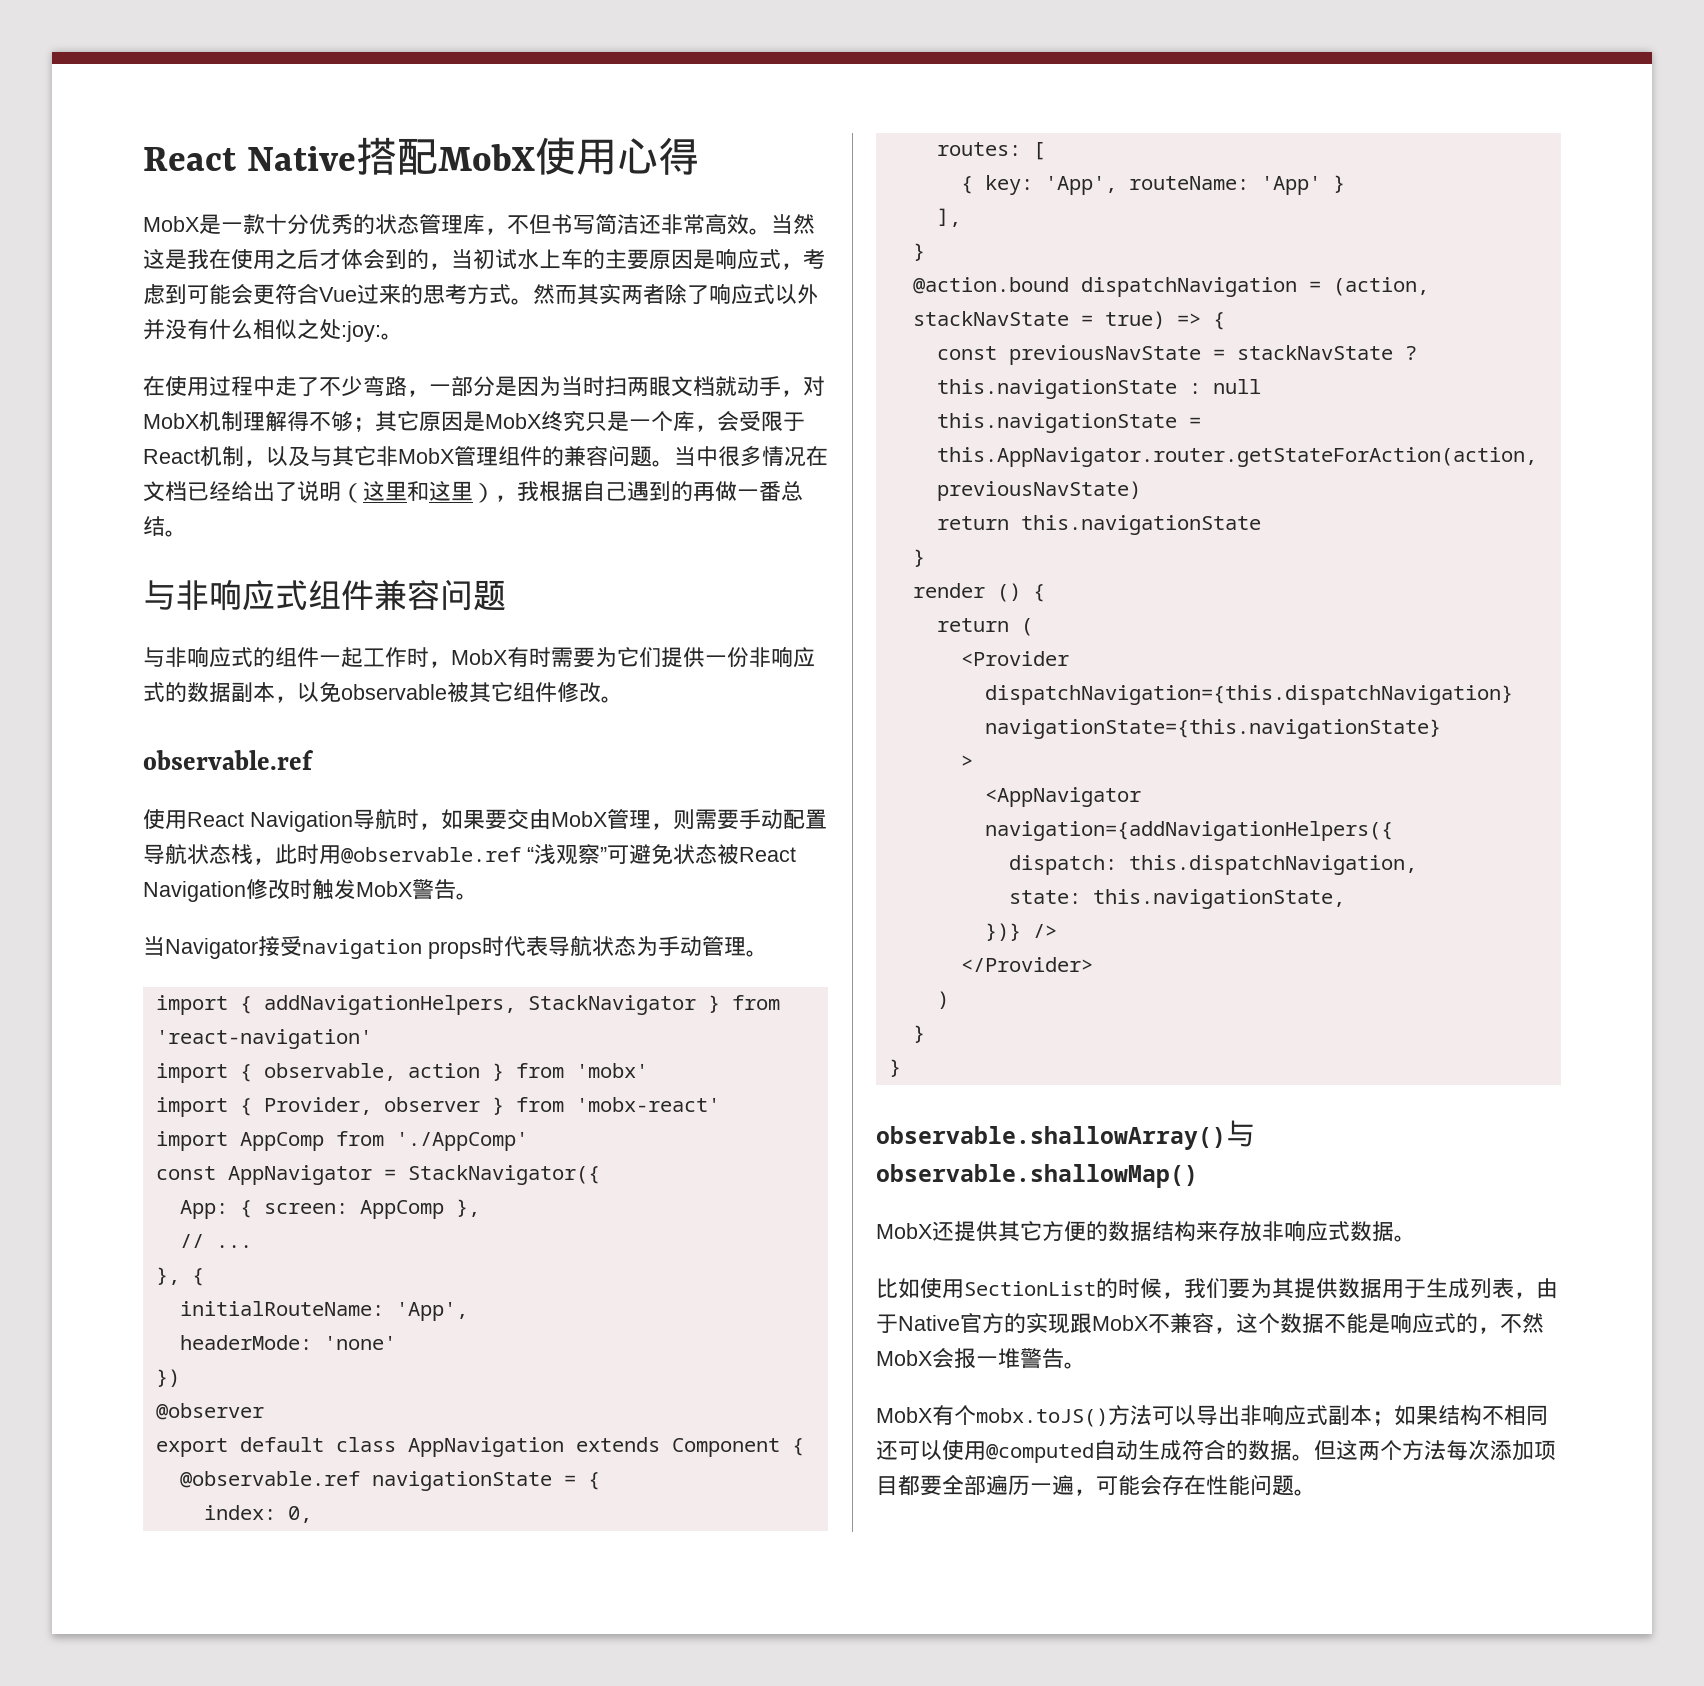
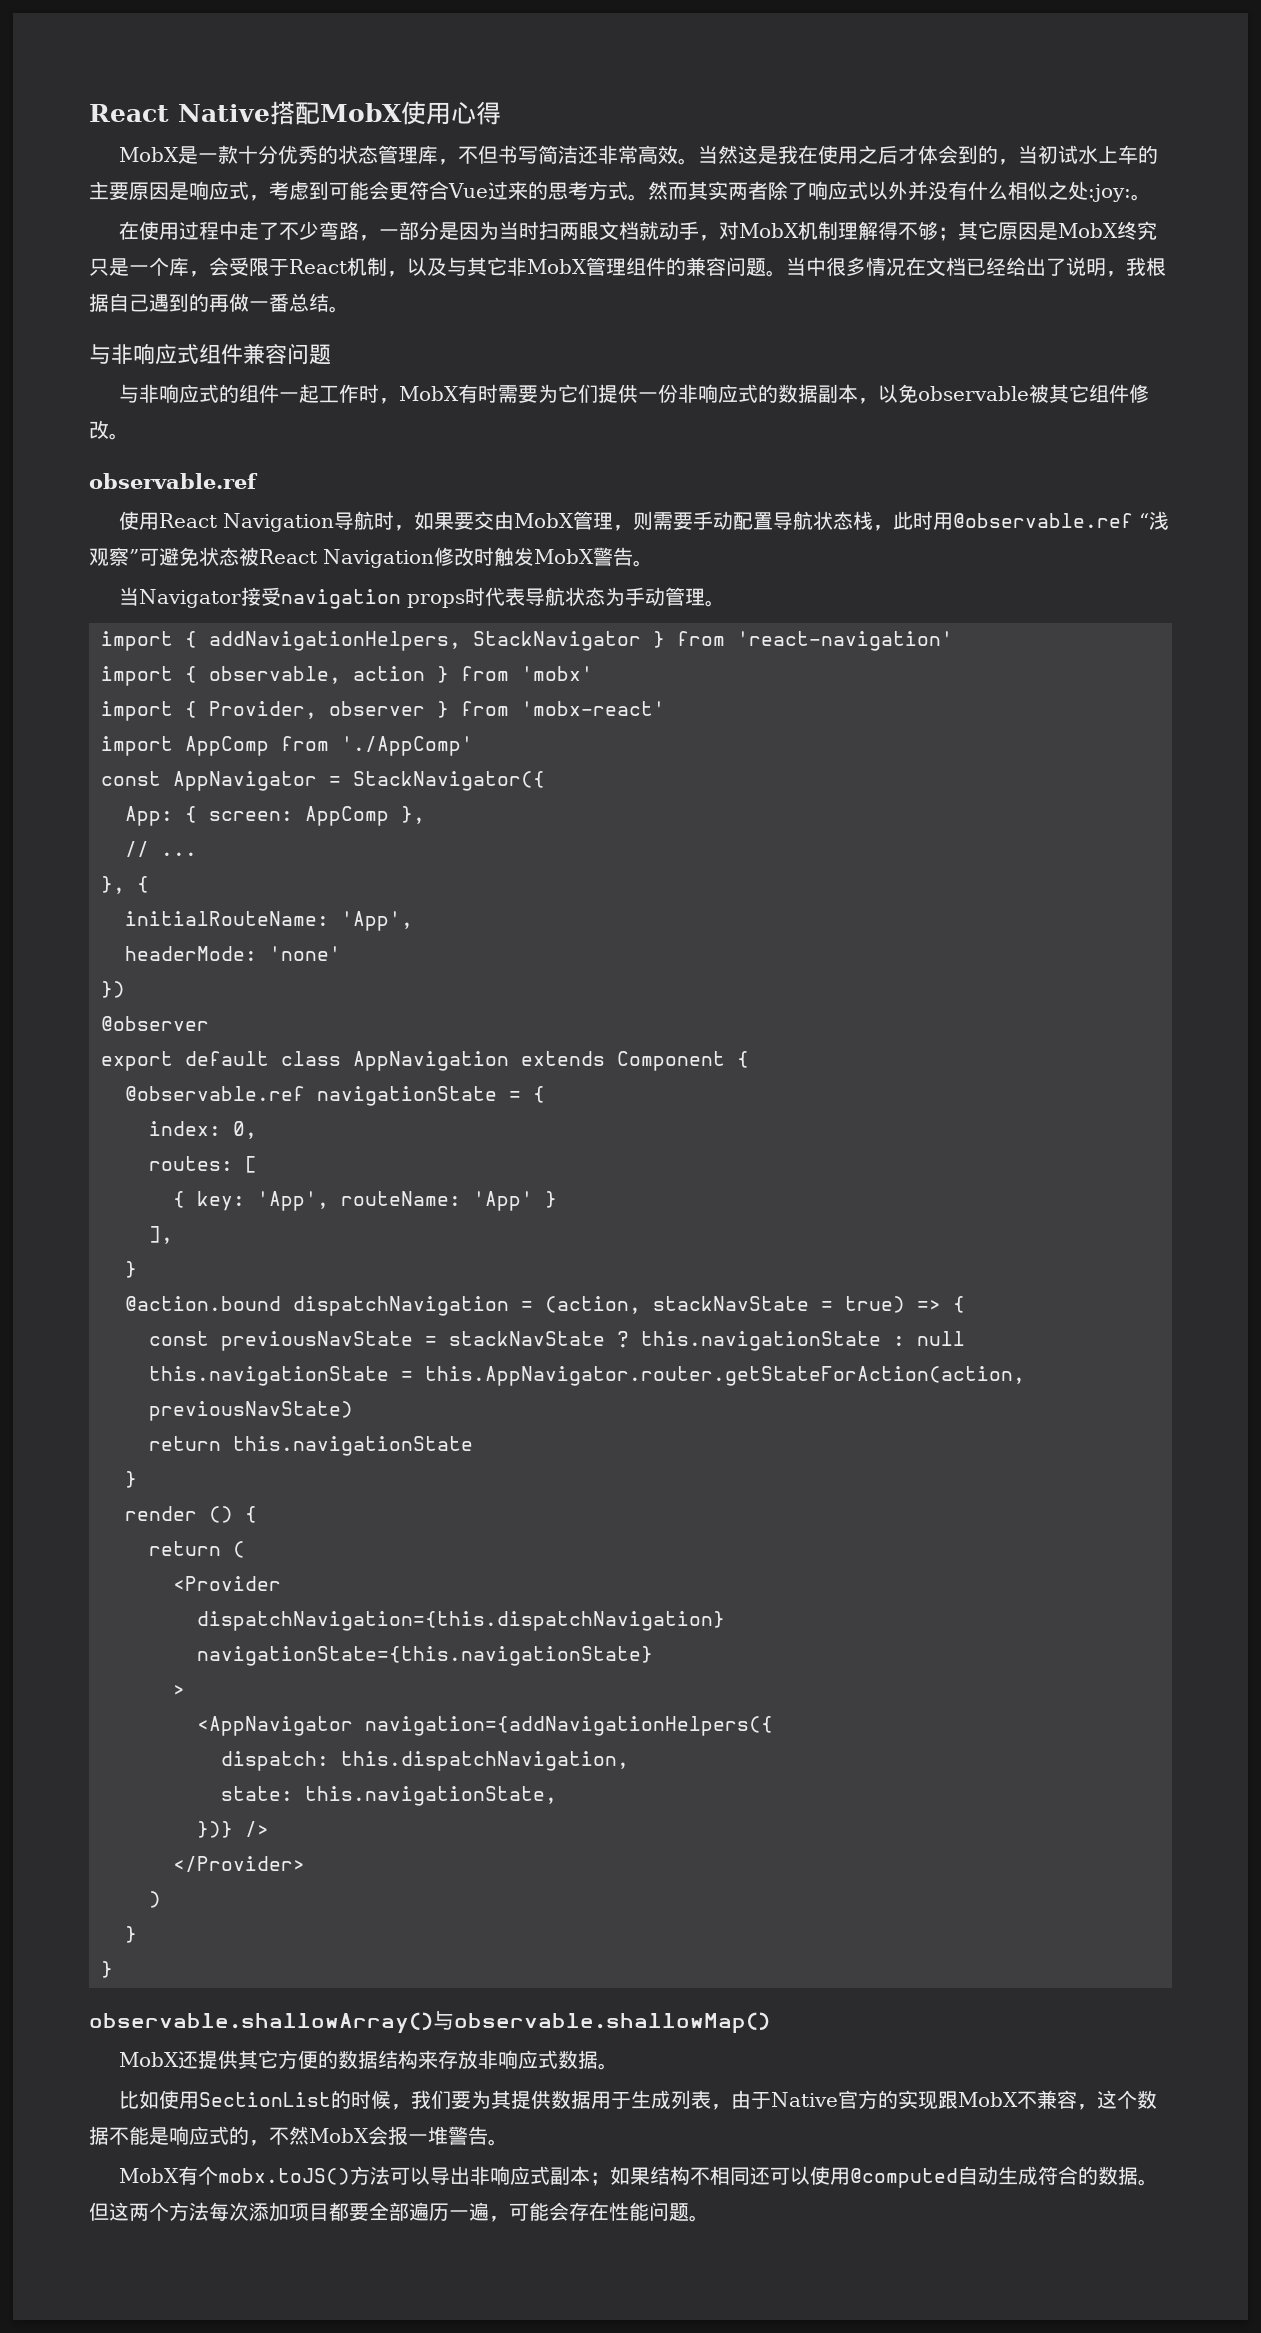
- 当中很多情况在文档已经给出了说明（这里和这里），我根据自己遇到的再做一番总结。
+ 当中很多情况在文档已经给出了说明，我根据自己遇到的再做一番总结。

